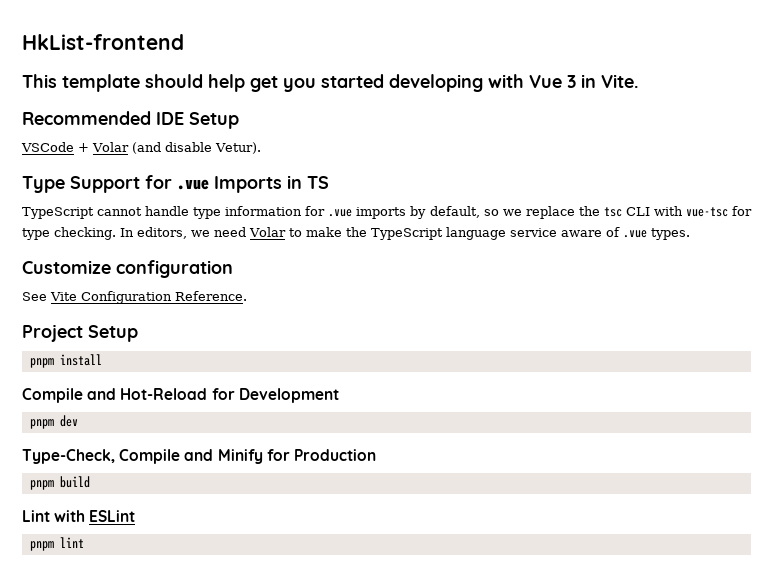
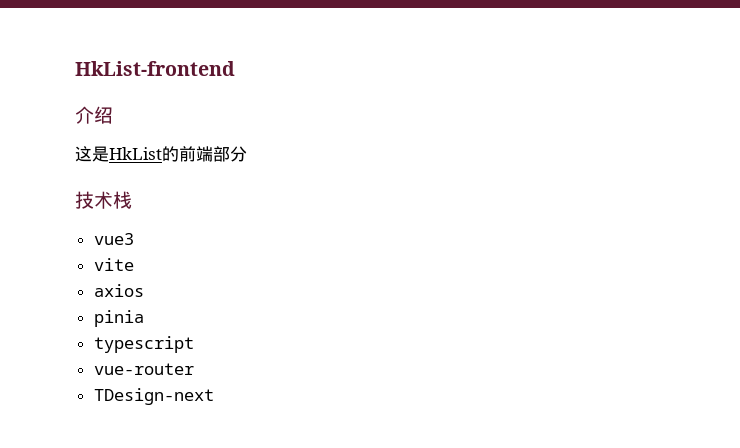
- This template should help get you started developing with Vue 3 in Vite.
- Recommended IDE Setup
- VSCode + Volar (and disable Vetur).
- Type Support for .vue Imports in TS
- TypeScript cannot handle type information for .vue imports by default, so we replace the tsc CLI with vue-tsc for type checking. In editors, we need Volar to make the TypeScript language service aware of .vue types.
- Customize configuration
- See Vite Configuration Reference.
- Project Setup
- pnpm install
- Compile and Hot-Reload for Development
- pnpm dev
- Type-Check, Compile and Minify for Production
- pnpm build
- Lint with ESLint
- pnpm lint
+ 介绍
+ 这是HkList的前端部分
+ 技术栈
+ vue3
+ vite
+ axios
+ pinia
+ typescript
+ vue-router
+ TDesign-next

